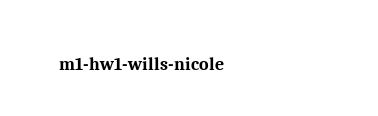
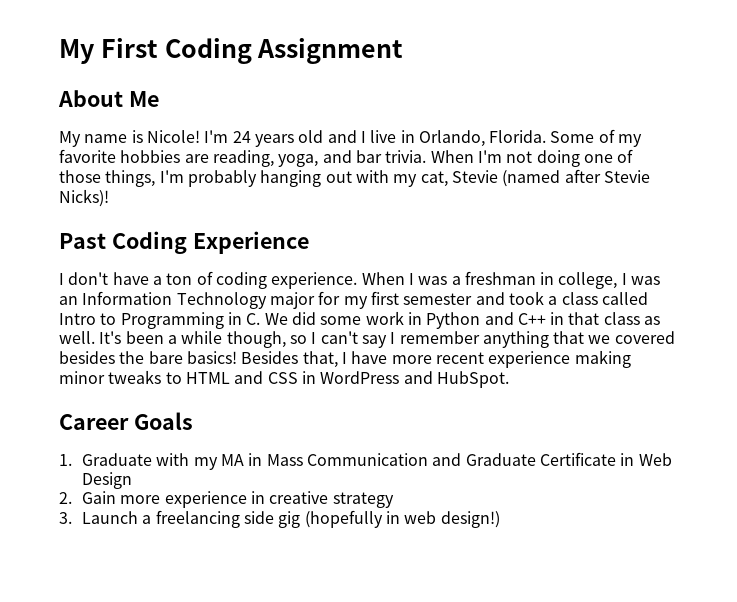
- m1-hw1-wills-nicole
+ My First Coding Assignment
+ About Me
+ My name is Nicole! I'm 24 years old and I live in Orlando, Florida. Some of my favorite hobbies are reading, yoga, and bar trivia. When I'm not doing one of those things, I'm probably hanging out with my cat, Stevie (named after Stevie Nicks)!
+ Past Coding Experience
+ I don't have a ton of coding experience. When I was a freshman in college, I was an Information Technology major for my first semester and took a class called Intro to Programming in C. We did some work in Python and C++ in that class as well. It's been a while though, so I can't say I remember anything that we covered besides the bare basics! Besides that, I have more recent experience making minor tweaks to HTML and CSS in WordPress and HubSpot.
+ Career Goals
+ 1. Graduate with my MA in Mass Communication and Graduate Certificate in Web Design
+ 2. Gain more experience in creative strategy
+ 3. Launch a freelancing side gig (hopefully in web design!)

